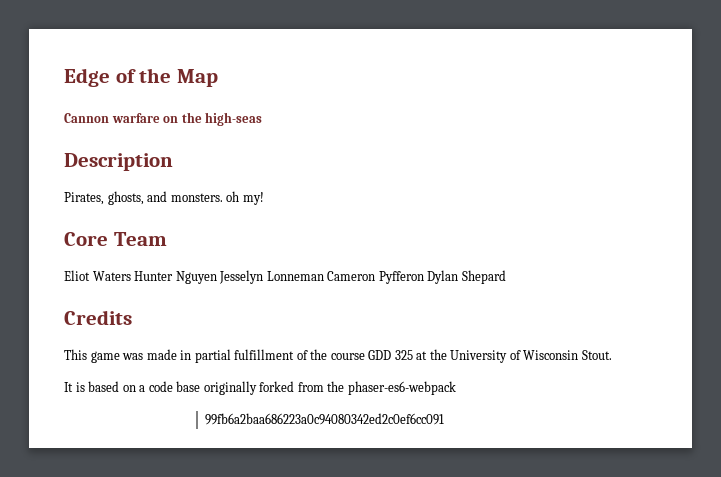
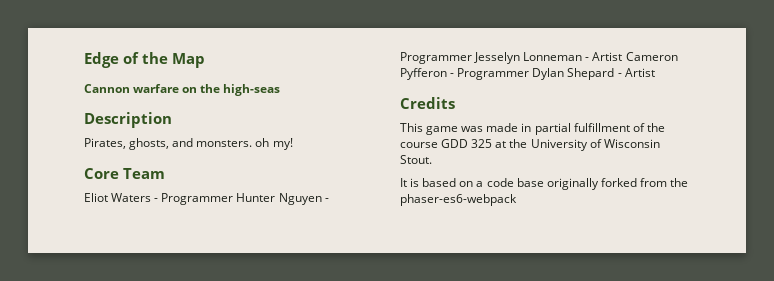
- Eliot Waters Hunter Nguyen Jesselyn Lonneman Cameron Pyfferon Dylan Shepard
+ Eliot Waters - Programmer Hunter Nguyen - Programmer Jesselyn Lonneman - Artist Cameron Pyfferon - Programmer Dylan Shepard - Artist
- 99fb6a2baa686223a0c94080342ed2c0ef6cc091

